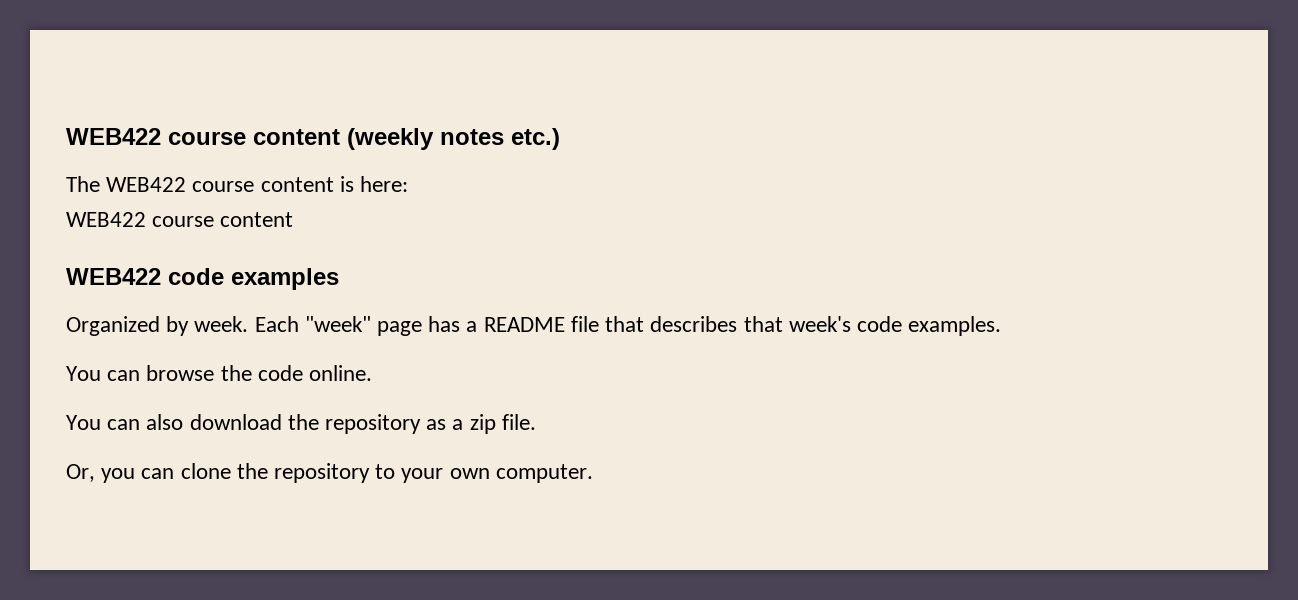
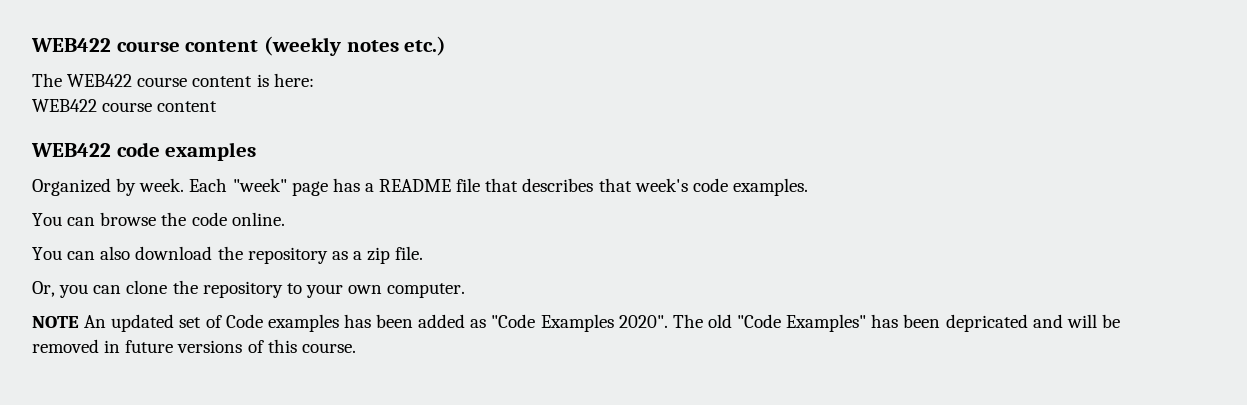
+ NOTE An updated set of Code examples has been added as "Code Examples 2020". The old "Code Examples" has been depricated and will be removed in future versions of this course.

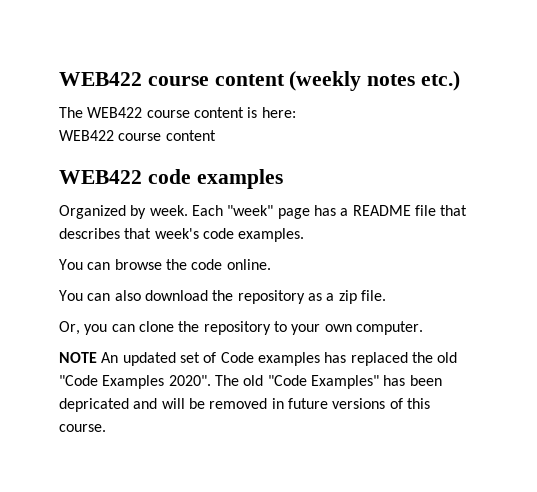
- NOTE An updated set of Code examples has been added as "Code Examples 2020".
+ NOTE An updated set of Code examples has replaced the old "Code Examples 2020".

